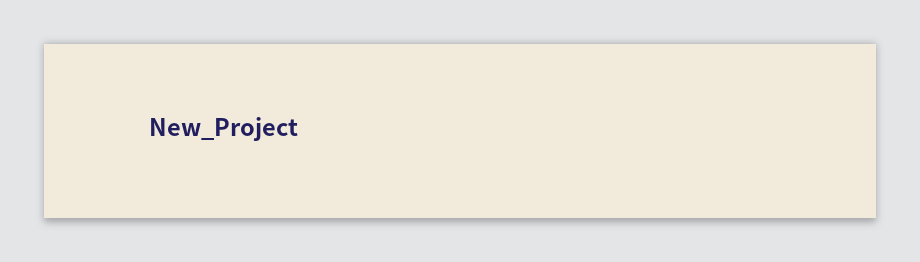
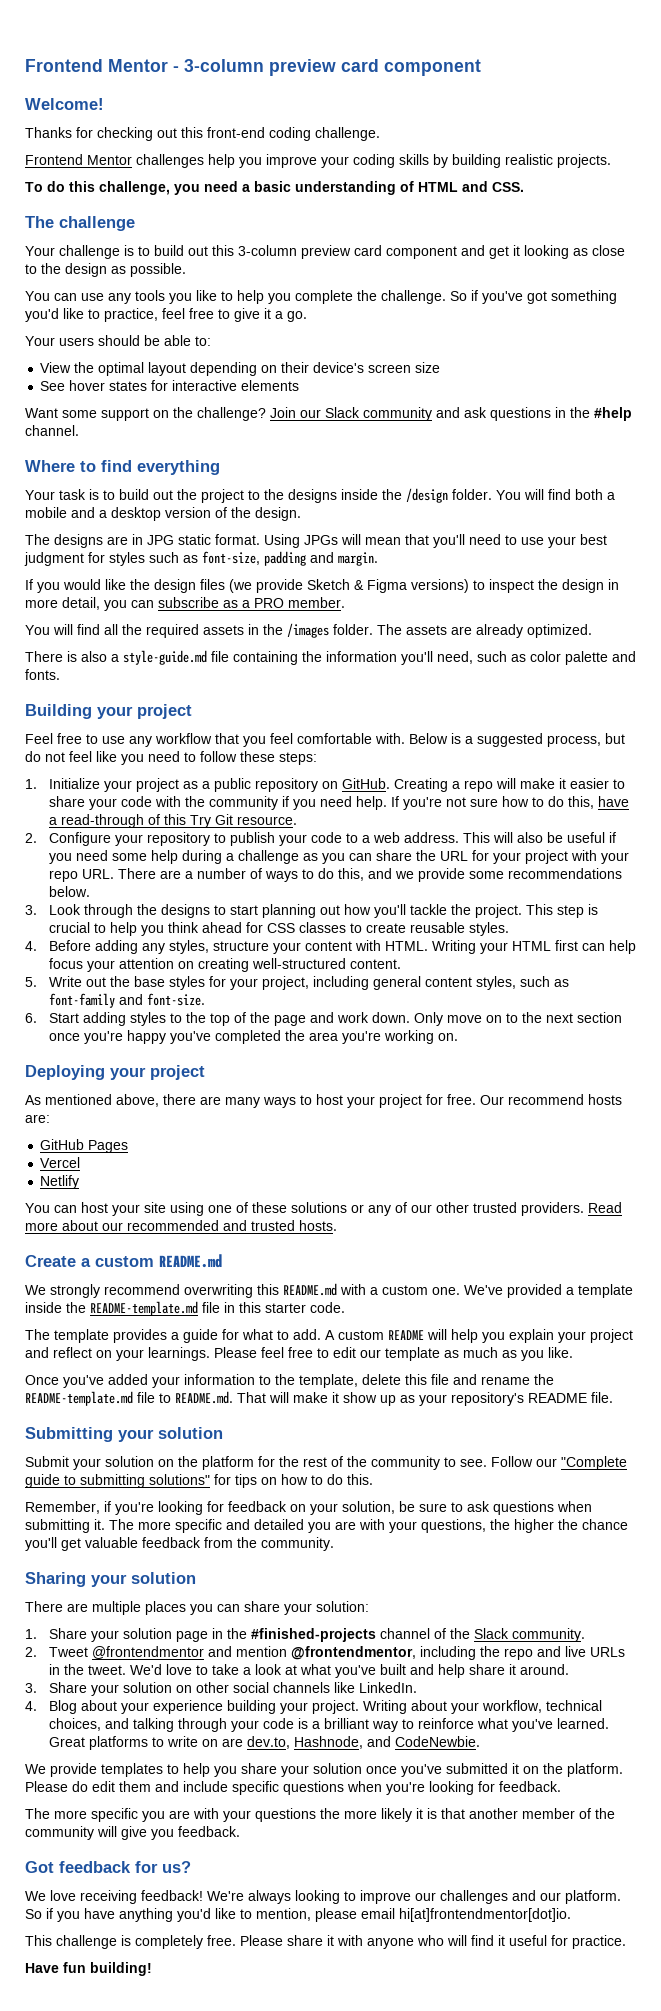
- New_Project
+ Frontend Mentor - 3-column preview card component
+ Welcome!
+ Thanks for checking out this front-end coding challenge.
+ Frontend Mentor challenges help you improve your coding skills by building realistic projects.
+ To do this challenge, you need a basic understanding of HTML and CSS.
+ The challenge
+ Your challenge is to build out this 3-column preview card component and get it looking as close to the design as possible.
+ You can use any tools you like to help you complete the challenge. So if you've got something you'd like to practice, feel free to give it a go.
+ Your users should be able to:
+ View the optimal layout depending on their device's screen size
+ See hover states for interactive elements
+ Want some support on the challenge? Join our Slack community and ask questions in the #help channel.
+ Where to find everything
+ Your task is to build out the project to the designs inside the /design folder. You will find both a mobile and a desktop version of the design.
+ The designs are in JPG static format. Using JPGs will mean that you'll need to use your best judgment for styles such as font-size, padding and margin.
+ If you would like the design files (we provide Sketch & Figma versions) to inspect the design in more detail, you can subscribe as a PRO member.
+ You will find all the required assets in the /images folder. The assets are already optimized.
+ There is also a style-guide.md file containing the information you'll need, such as color palette and fonts.
+ Building your project
+ Feel free to use any workflow that you feel comfortable with. Below is a suggested process, but do not feel like you need to follow these steps:
+ 1. Initialize your project as a public repository on GitHub. Creating a repo will make it easier to share your code with the community if you need help. If you're not sure how to do this, have a read-through of this Try Git resource.
+ 2. Configure your repository to publish your code to a web address. This will also be useful if you need some help during a challenge as you can share the URL for your project with your repo URL. There are a number of ways to do this, and we provide some recommendations below.
+ 3. Look through the designs to start planning out how you'll tackle the project. This step is crucial to help you think ahead for CSS classes to create reusable styles.
+ 4. Before adding any styles, structure your content with HTML. Writing your HTML first can help focus your attention on creating well-structured content.
+ 5. Write out the base styles for your project, including general content styles, such as font-family and font-size.
+ 6. Start adding styles to the top of the page and work down. Only move on to the next section once you're happy you've completed the area you're working on.
+ Deploying your project
+ As mentioned above, there are many ways to host your project for free. Our recommend hosts are:
+ GitHub Pages
+ Vercel
+ Netlify
+ You can host your site using one of these solutions or any of our other trusted providers. Read more about our recommended and trusted hosts.
+ Create a custom README.md
+ We strongly recommend overwriting this README.md with a custom one. We've provided a template inside the README-template.md file in this starter code.
+ The template provides a guide for what to add. A custom README will help you explain your project and reflect on your learnings. Please feel free to edit our template as much as you like.
+ Once you've added your information to the template, delete this file and rename the README-template.md file to README.md. That will make it show up as your repository's README file.
+ Submitting your solution
+ Submit your solution on the platform for the rest of the community to see. Follow our "Complete guide to submitting solutions" for tips on how to do this.
+ Remember, if you're looking for feedback on your solution, be sure to ask questions when submitting it. The more specific and detailed you are with your questions, the higher the chance you'll get valuable feedback from the community.
+ Sharing your solution
+ There are multiple places you can share your solution:
+ 1. Share your solution page in the #finished-projects channel of the Slack community.
+ 2. Tweet @frontendmentor and mention @frontendmentor, including the repo and live URLs in the tweet. We'd love to take a look at what you've built and help share it around.
+ 3. Share your solution on other social channels like LinkedIn.
+ 4. Blog about your experience building your project. Writing about your workflow, technical choices, and talking through your code is a brilliant way to reinforce what you've learned. Great platforms to write on are dev.to, Hashnode, and CodeNewbie.
+ We provide templates to help you share your solution once you've submitted it on the platform. Please do edit them and include specific questions when you're looking for feedback.
+ The more specific you are with your questions the more likely it is that another member of the community will give you feedback.
+ Got feedback for us?
+ We love receiving feedback! We're always looking to improve our challenges and our platform. So if you have anything you'd like to mention, please email hi[at]frontendmentor[dot]io.
+ This challenge is completely free. Please share it with anyone who will find it useful for practice.
+ Have fun building!

